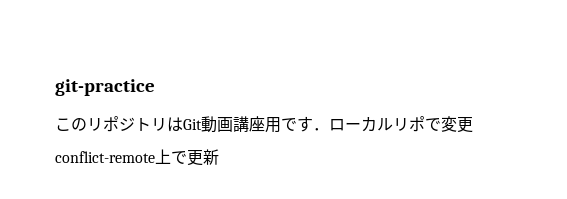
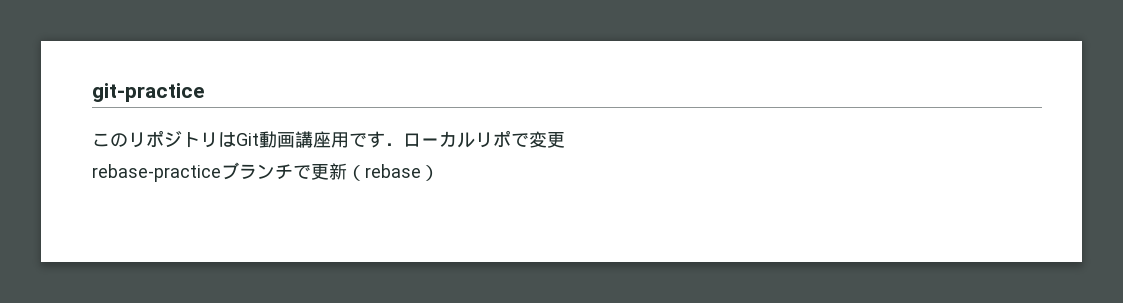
- conflict-remote上で更新
+ rebase-practiceブランチで更新（rebase）

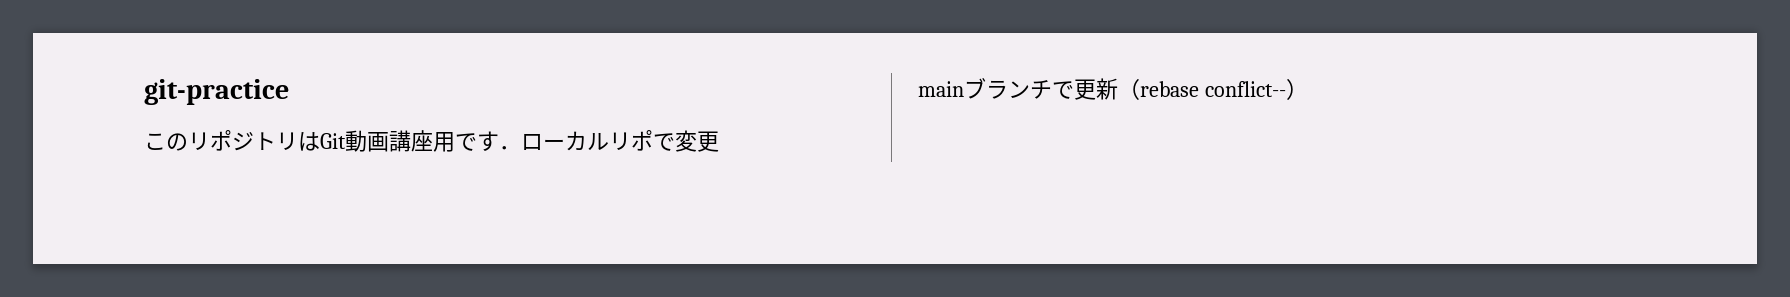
- rebase-practiceブランチで更新（rebase）
+ mainブランチで更新（rebase conflict--）

